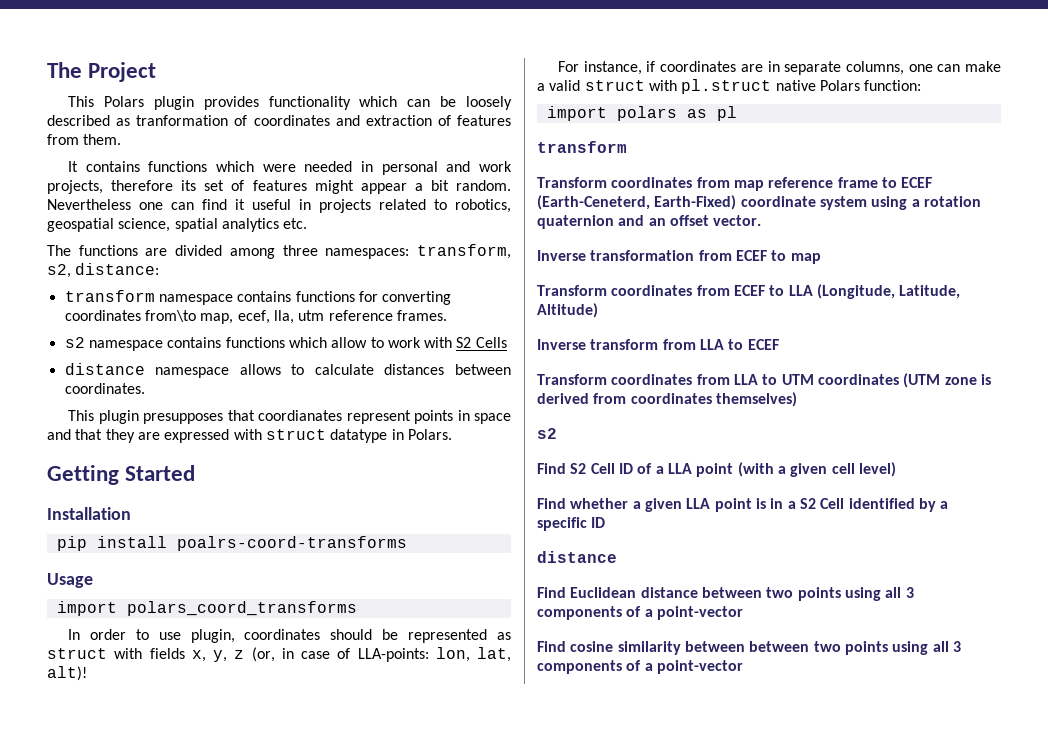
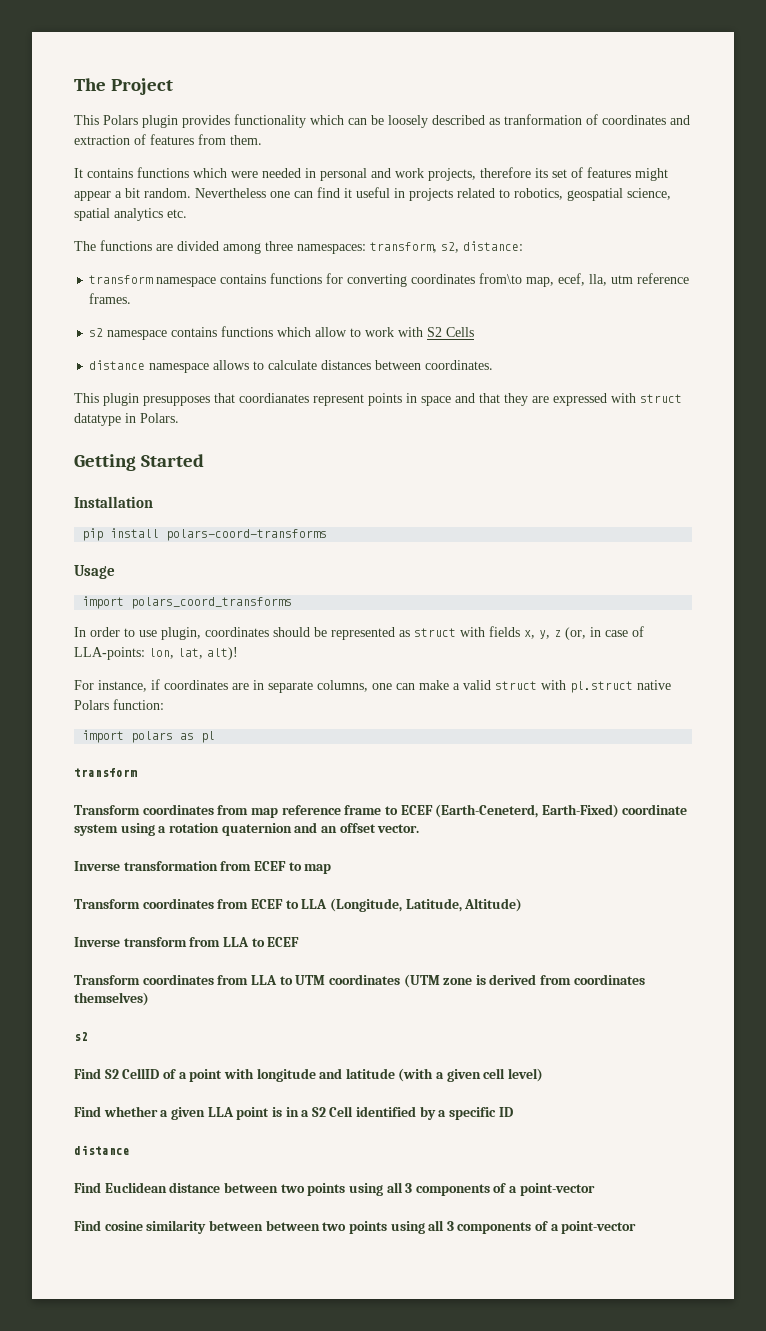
- pip install poalrs-coord-transforms
+ pip install polars-coord-transforms
- Find S2 Cell ID of a LLA point (with a given cell level)
+ Find S2 CellID of a point with longitude and latitude (with a given cell level)

